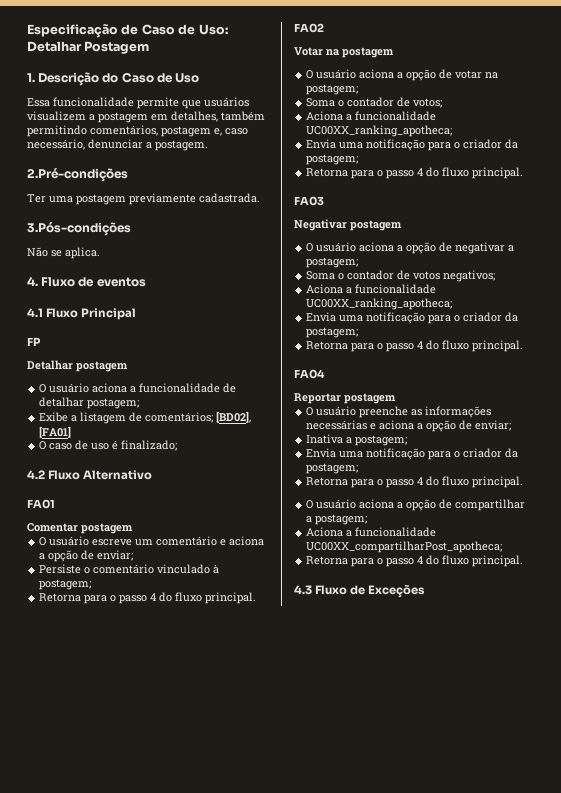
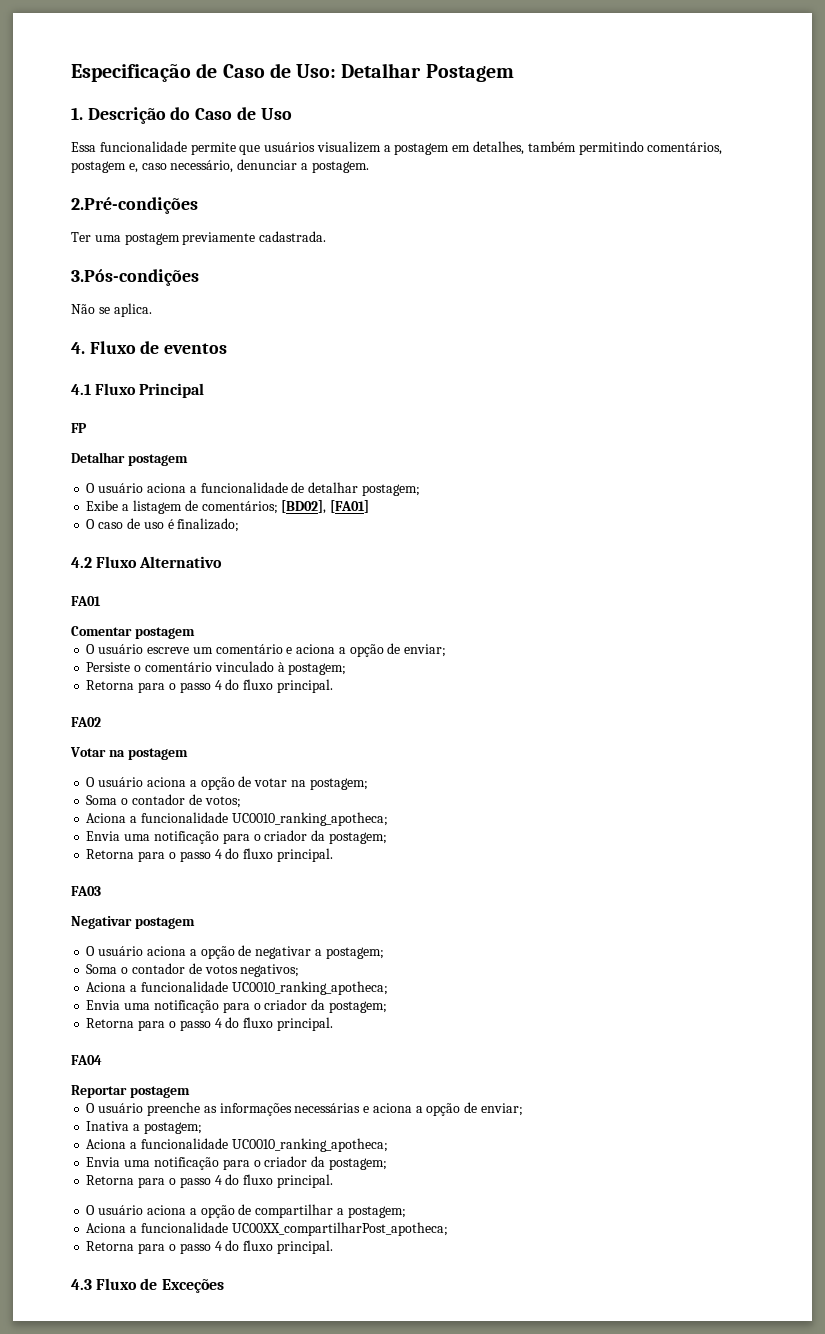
  Soma o contador de votos;
- Aciona a funcionalidade UC00XX_ranking_apotheca;
+ Aciona a funcionalidade UC0010_ranking_apotheca;
  Soma o contador de votos negativos;
- Aciona a funcionalidade UC00XX_ranking_apotheca;
+ Aciona a funcionalidade UC0010_ranking_apotheca;
  Inativa a postagem;
+ Aciona a funcionalidade UC0010_ranking_apotheca;

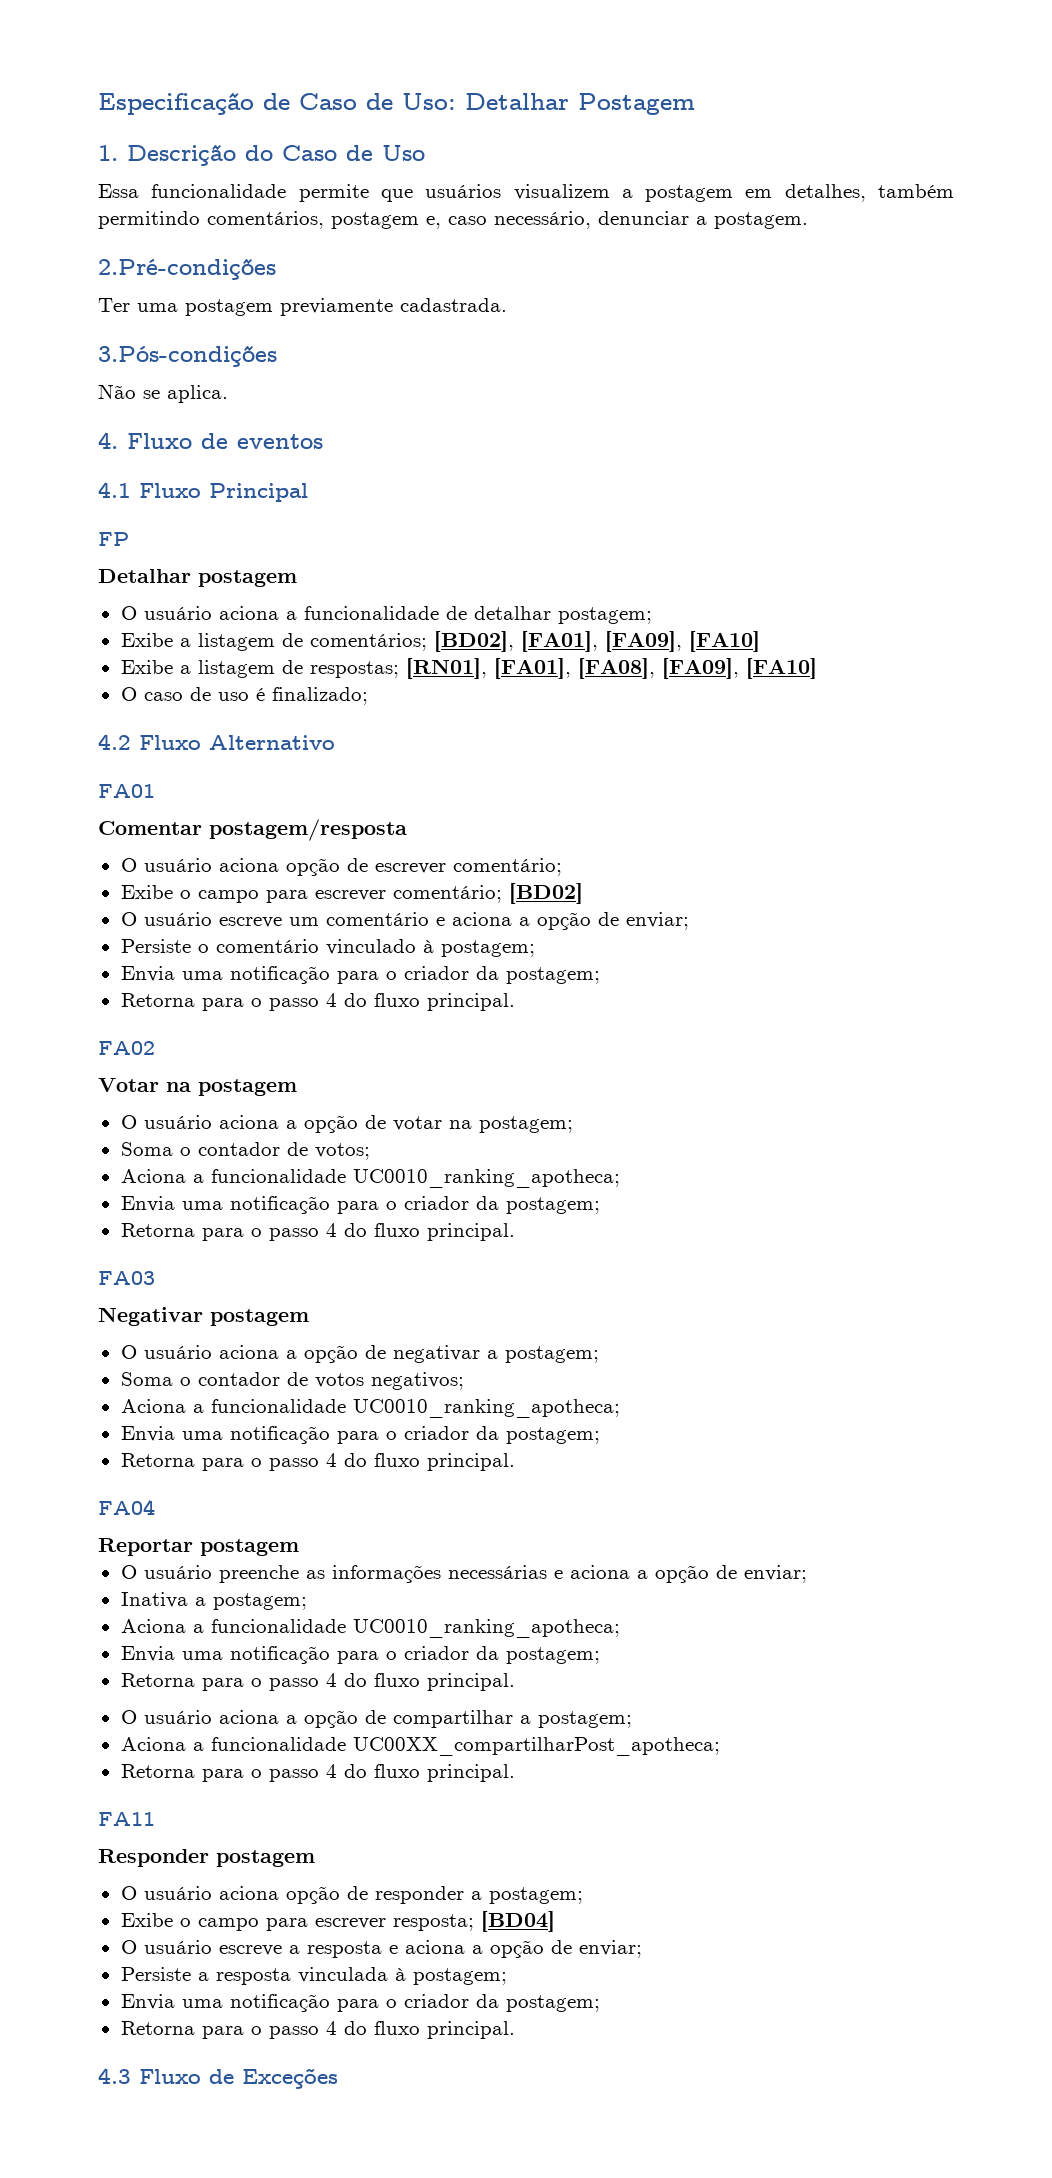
- Exibe a listagem de comentários; [BD02], [FA01]
+ Exibe a listagem de comentários; [BD02], [FA01], [FA09], [FA10]
+ Exibe a listagem de respostas; [RN01], [FA01], [FA08], [FA09], [FA10]
- Comentar postagem
+ Comentar postagem/resposta
+ O usuário aciona opção de escrever comentário;
+ Exibe o campo para escrever comentário; [BD02]
  Persiste o comentário vinculado à postagem;
+ Envia uma notificação para o criador da postagem;
+ FA11
+ Responder postagem
+ O usuário aciona opção de responder a postagem;
+ Exibe o campo para escrever resposta; [BD04]
+ O usuário escreve a resposta e aciona a opção de enviar;
+ Persiste a resposta vinculada à postagem;
+ Envia uma notificação para o criador da postagem;
+ Retorna para o passo 4 do fluxo principal.

